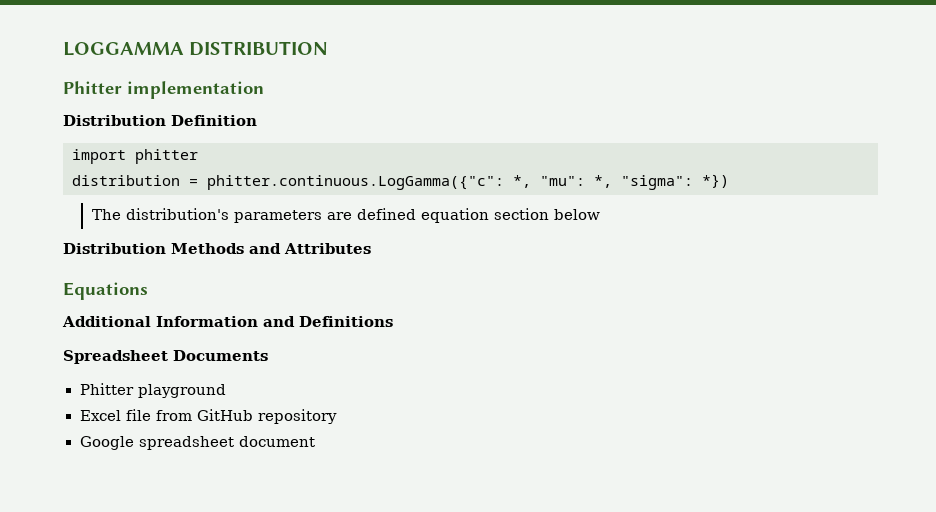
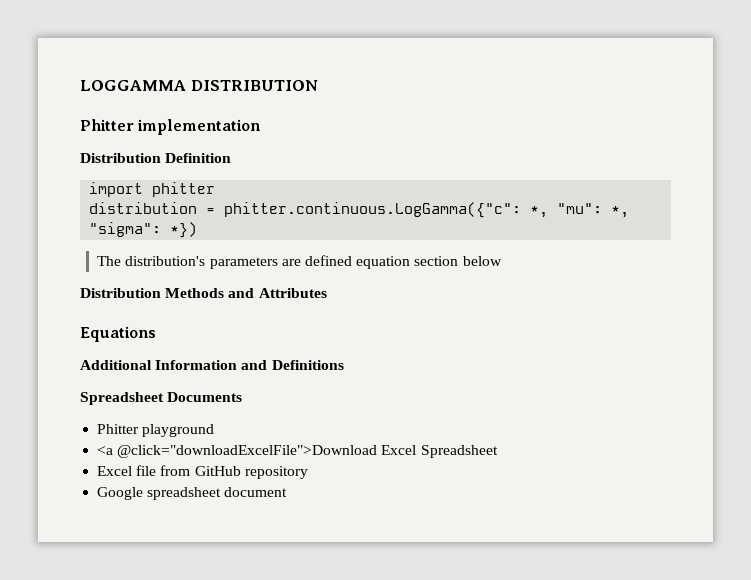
+ <a @click="downloadExcelFile">Download Excel Spreadsheet

